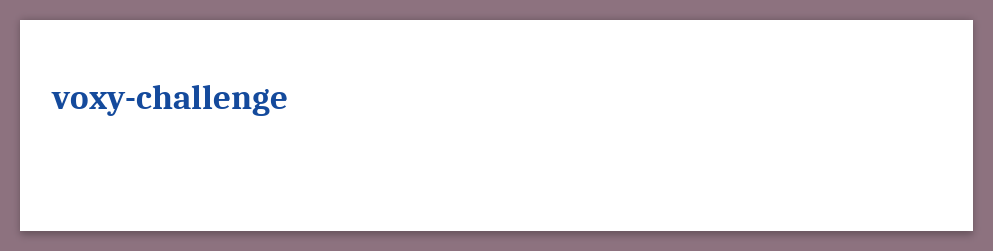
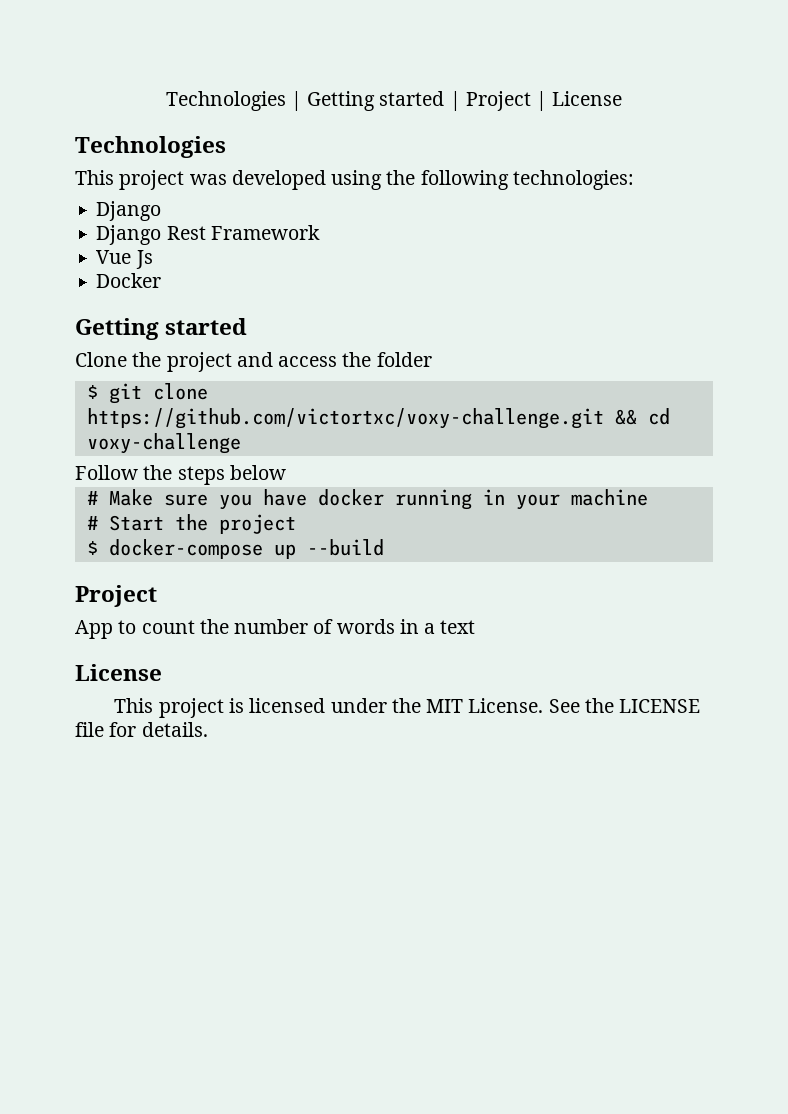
- voxy-challenge
+ Technologies | Getting started | Project | License
+ Technologies
+ This project was developed using the following technologies:
+ Django
+ Django Rest Framework
+ Vue Js
+ Docker
+ Getting started
+ Clone the project and access the folder
+ $ git clone https://github.com/victortxc/voxy-challenge.git && cd voxy-challenge
+ Follow the steps below
+ # Make sure you have docker running in your machine
+ # Start the project
+ $ docker-compose up --build
+ Project
+ App to count the number of words in a text
+ License
+ This project is licensed under the MIT License. See the LICENSE file for details.

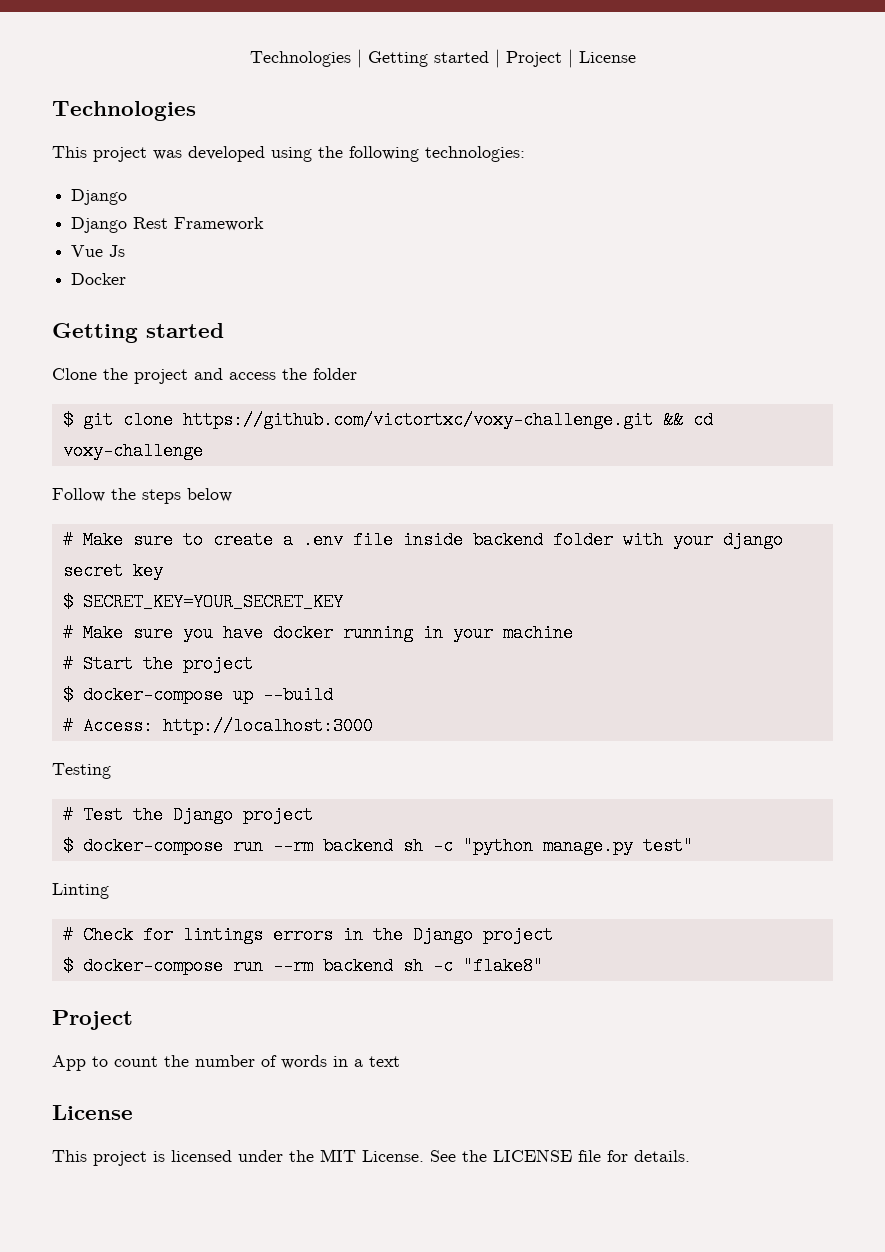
+ # Make sure to create a .env file inside backend folder with your django secret key
+ $ SECRET_KEY=YOUR_SECRET_KEY
+ # Access: http://localhost:3000
+ Testing
+ # Test the Django project
+ $ docker-compose run --rm backend sh -c "python manage.py test"
+ Linting
+ # Check for lintings errors in the Django project
+ $ docker-compose run --rm backend sh -c "flake8"

